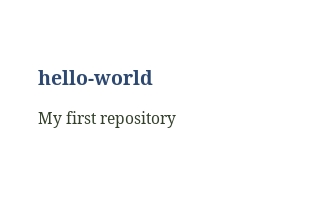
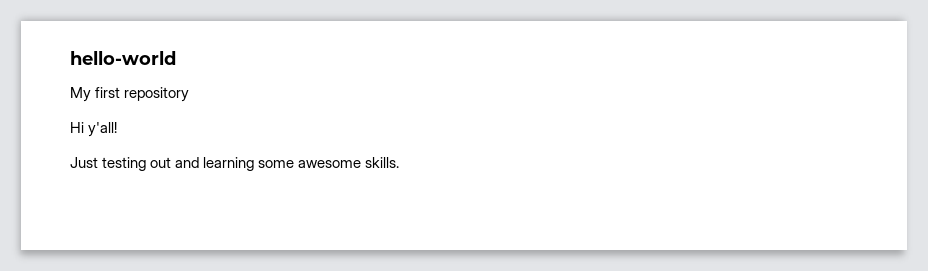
+ Hi y'all!
+ Just testing out and learning some awesome skills.

